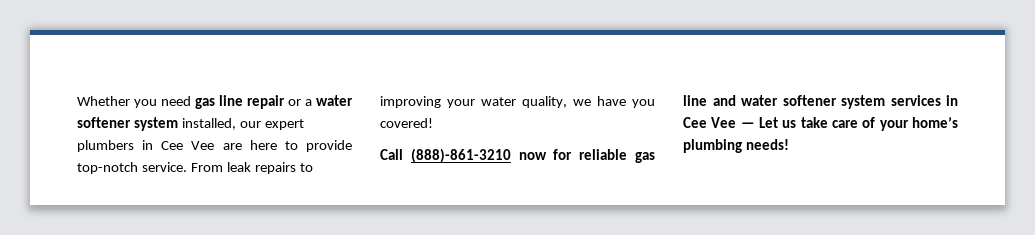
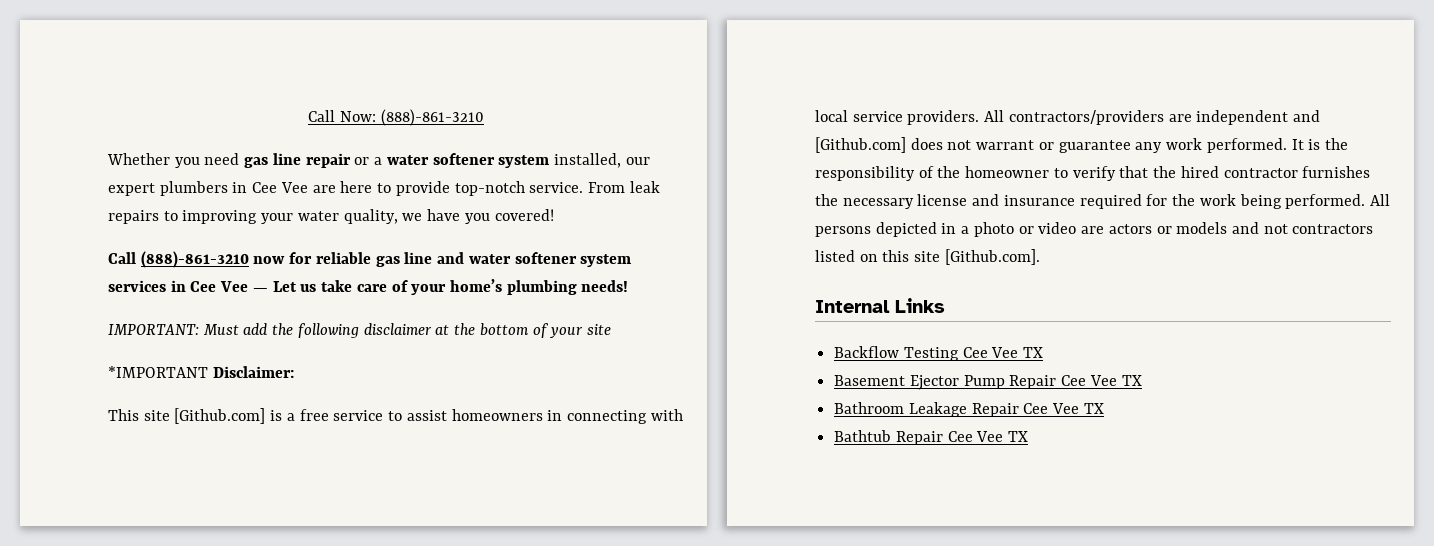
+ Call Now: (888)-861-3210
+ IMPORTANT: Must add the following disclaimer at the bottom of your site
+ *IMPORTANT Disclaimer:
+ This site [Github.com] is a free service to assist homeowners in connecting with local service providers. All contractors/providers are independent and [Github.com] does not warrant or guarantee any work performed. It is the responsibility of the homeowner to verify that the hired contractor furnishes the necessary license and insurance required for the work being performed. All persons depicted in a photo or video are actors or models and not contractors listed on this site [Github.com].
+ Internal Links
+ Backflow Testing Cee Vee TX
+ Basement Ejector Pump Repair Cee Vee TX
+ Bathroom Leakage Repair Cee Vee TX
+ Bathtub Repair Cee Vee TX

